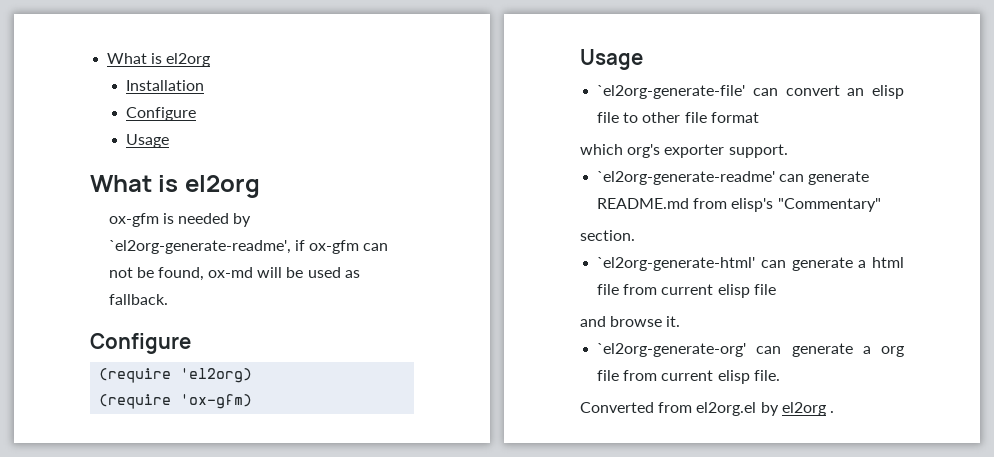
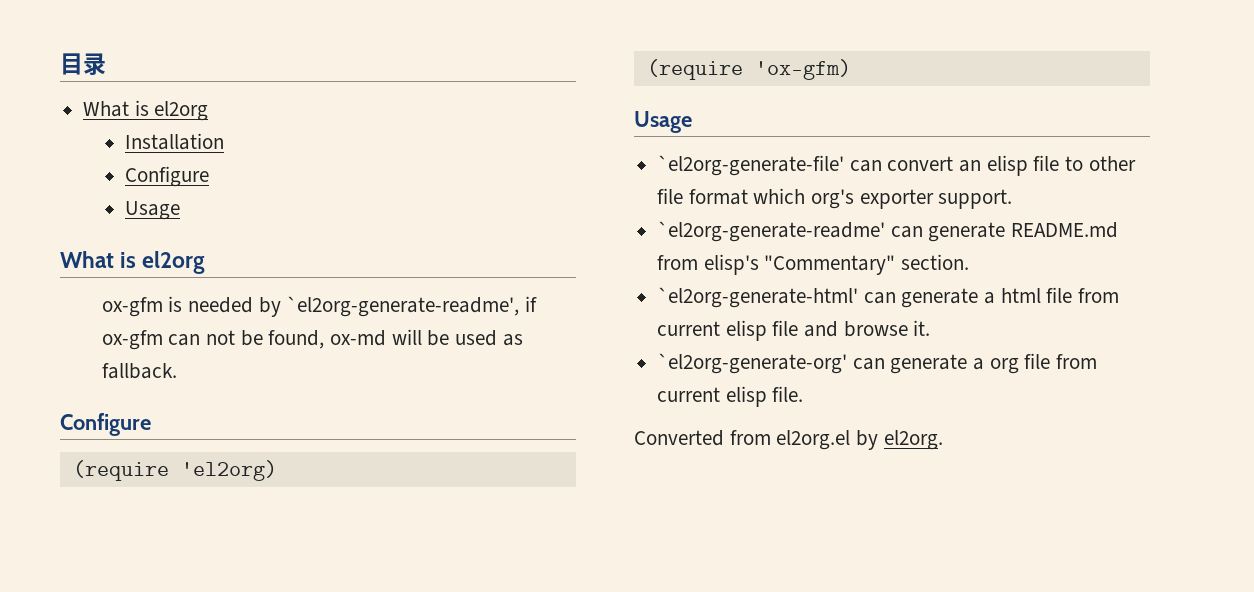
+ 目录
- `el2org-generate-file' can convert an elisp file to other file format
- which org's exporter support.
+ `el2org-generate-file' can convert an elisp file to other file format which org's exporter support.
- `el2org-generate-readme' can generate README.md from elisp's "Commentary"
- section.
+ `el2org-generate-readme' can generate README.md from elisp's "Commentary" section.
- `el2org-generate-html' can generate a html file from current elisp file
- and browse it.
+ `el2org-generate-html' can generate a html file from current elisp file and browse it.
- Converted from el2org.el by el2org .
+ Converted from el2org.el by el2org.

